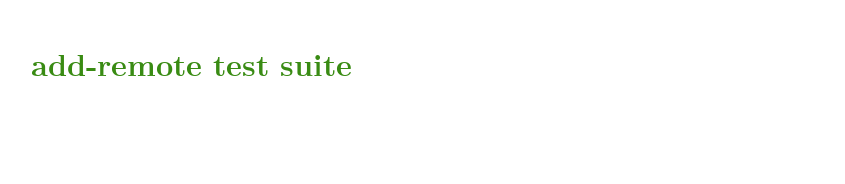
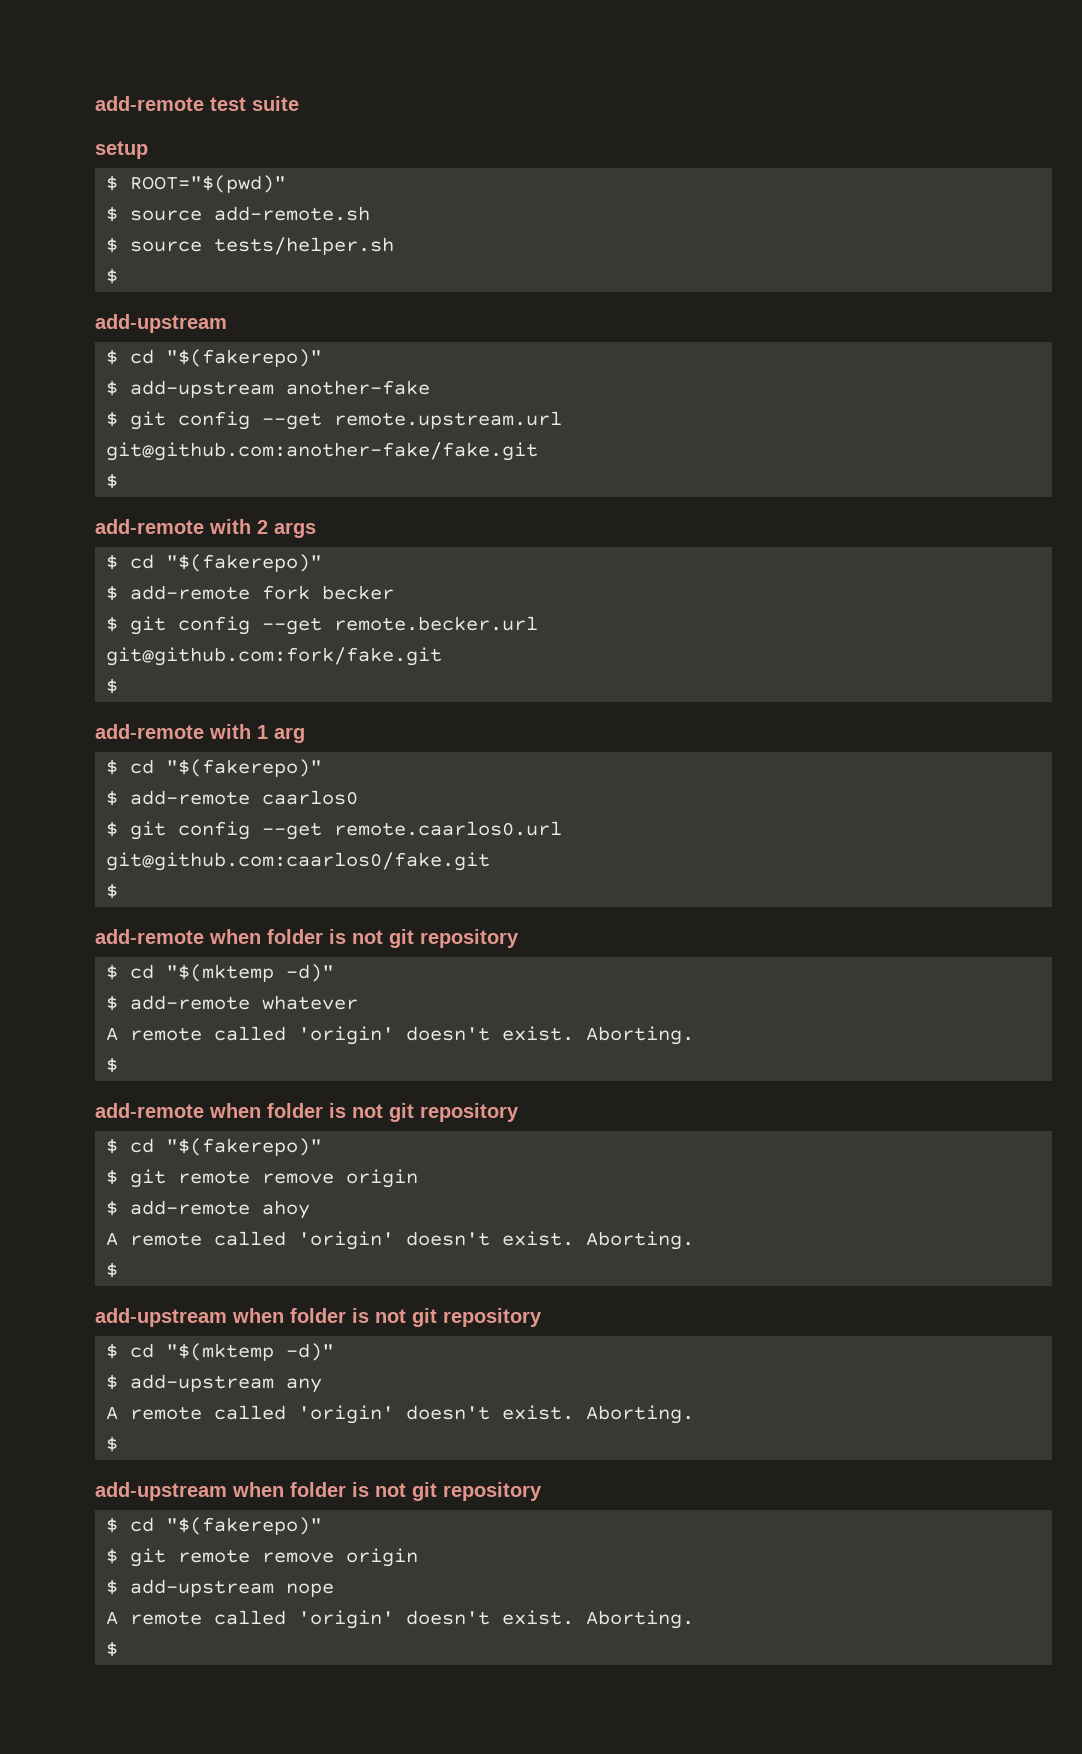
+ setup
+ $ ROOT="$(pwd)"
+ $ source add-remote.sh
+ $ source tests/helper.sh
+ $
+ add-upstream
+ $ cd "$(fakerepo)"
+ $ add-upstream another-fake
+ $ git config --get remote.upstream.url
+ git@github.com:another-fake/fake.git
+ $
+ add-remote with 2 args
+ $ cd "$(fakerepo)"
+ $ add-remote fork becker
+ $ git config --get remote.becker.url
+ git@github.com:fork/fake.git
+ $
+ add-remote with 1 arg
+ $ cd "$(fakerepo)"
+ $ add-remote caarlos0
+ $ git config --get remote.caarlos0.url
+ git@github.com:caarlos0/fake.git
+ $
+ add-remote when folder is not git repository
+ $ cd "$(mktemp -d)"
+ $ add-remote whatever
+ A remote called 'origin' doesn't exist. Aborting.
+ $
+ add-remote when folder is not git repository
+ $ cd "$(fakerepo)"
+ $ git remote remove origin
+ $ add-remote ahoy
+ A remote called 'origin' doesn't exist. Aborting.
+ $
+ add-upstream when folder is not git repository
+ $ cd "$(mktemp -d)"
+ $ add-upstream any
+ A remote called 'origin' doesn't exist. Aborting.
+ $
+ add-upstream when folder is not git repository
+ $ cd "$(fakerepo)"
+ $ git remote remove origin
+ $ add-upstream nope
+ A remote called 'origin' doesn't exist. Aborting.
+ $

